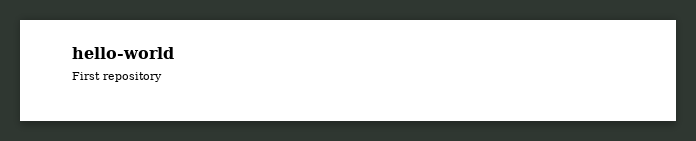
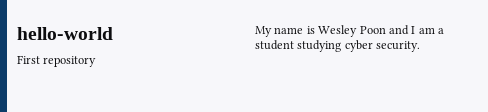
+ My name is Wesley Poon and I am a student studying cyber security.

